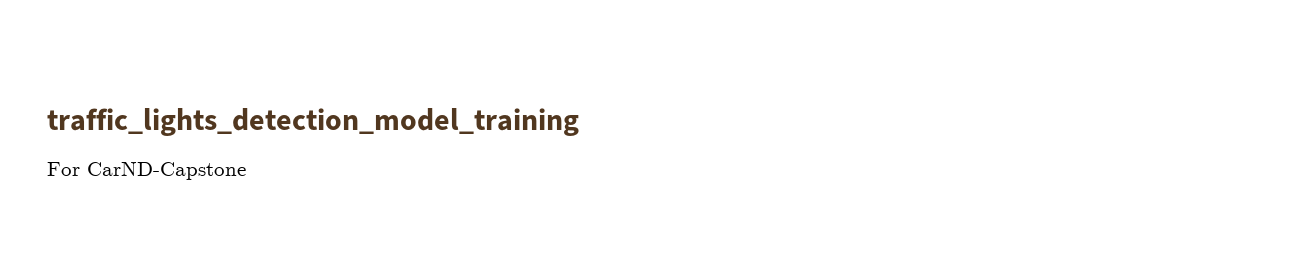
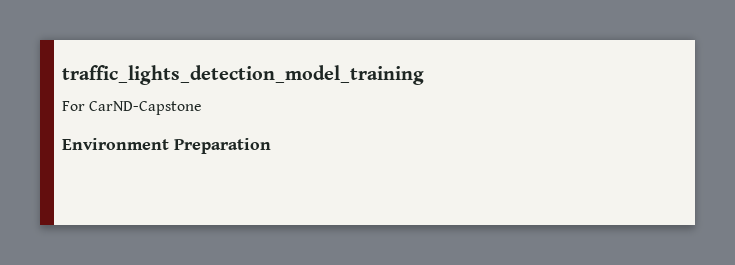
+ Environment Preparation

